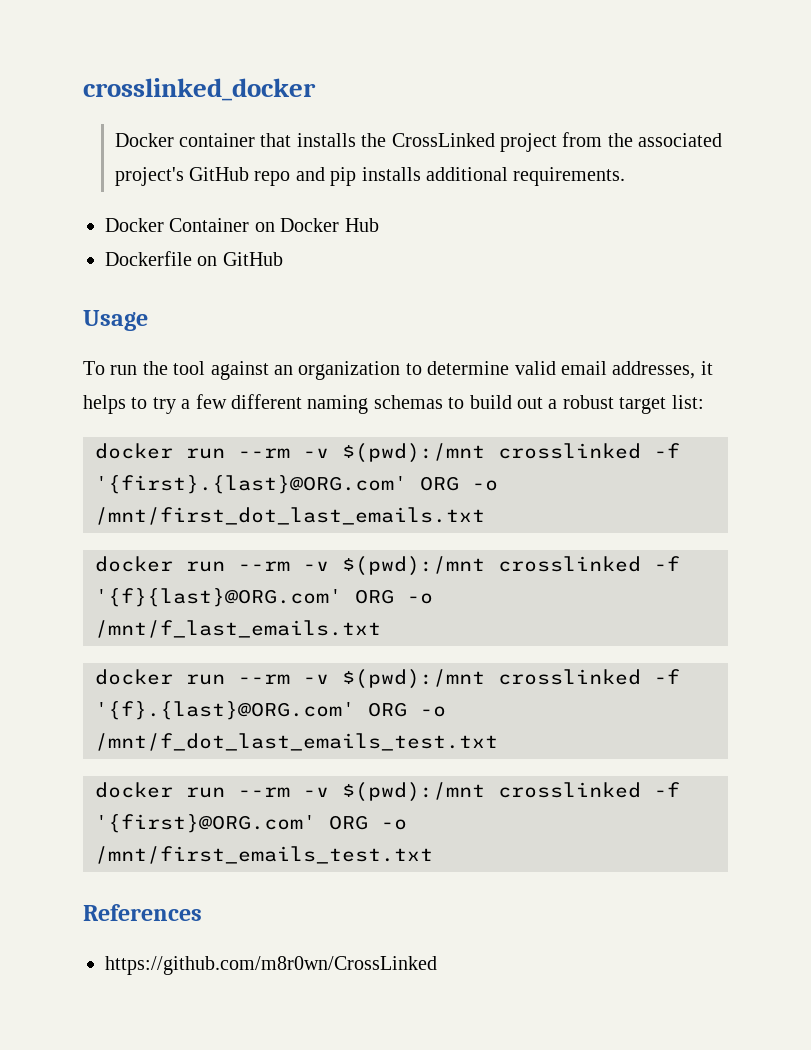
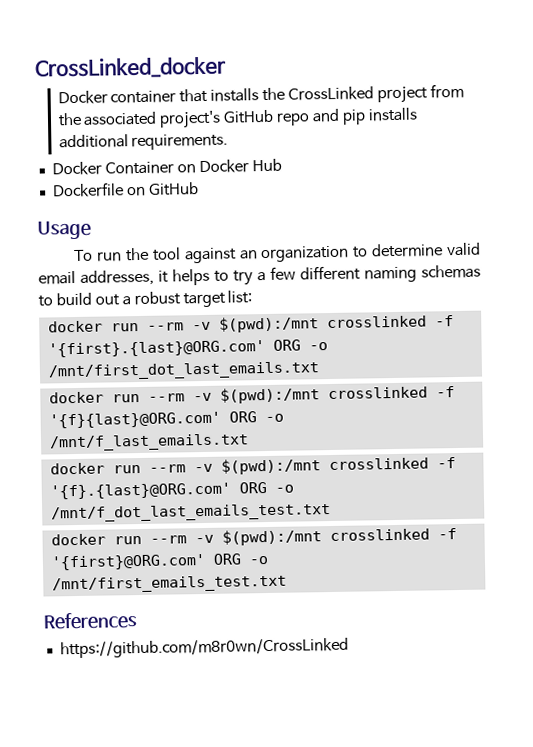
- crosslinked_docker
+ CrossLinked_docker

